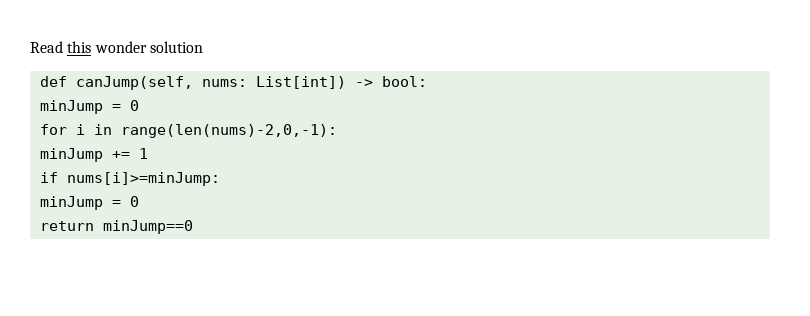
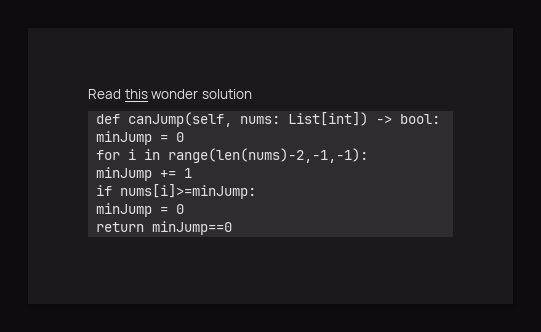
- for i in range(len(nums)-2,0,-1):
+ for i in range(len(nums)-2,-1,-1):

